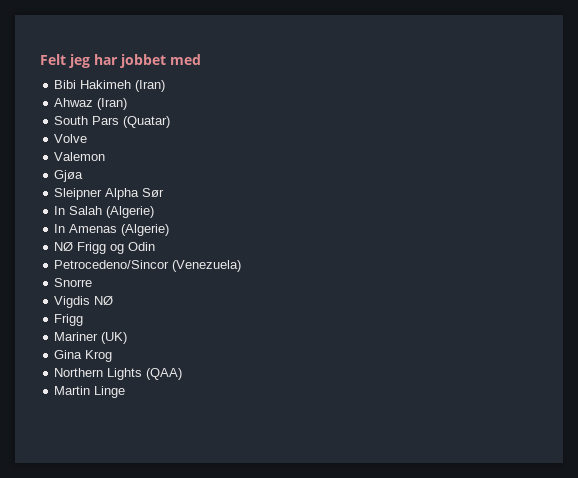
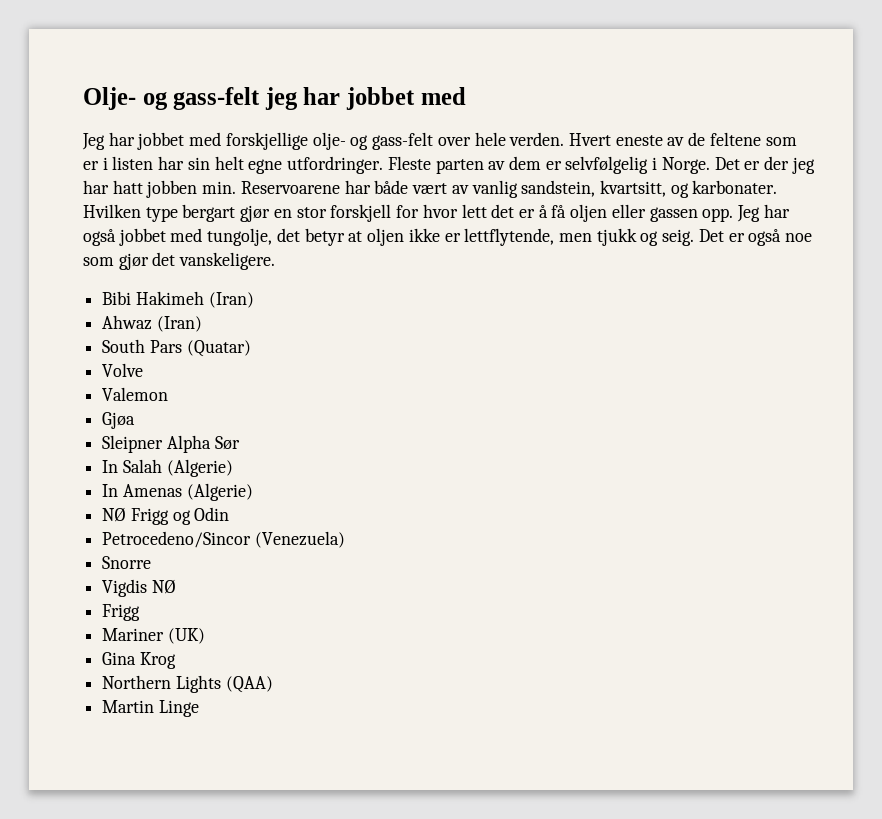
- Felt jeg har jobbet med
+ Olje- og gass-felt jeg har jobbet med
+ Jeg har jobbet med forskjellige olje- og gass-felt over hele verden. Hvert eneste av de feltene som er i listen har sin helt egne utfordringer. Fleste parten av dem er selvfølgelig i Norge. Det er der jeg har hatt jobben min. Reservoarene har både vært av vanlig sandstein, kvartsitt, og karbonater. Hvilken type bergart gjør en stor forskjell for hvor lett det er å få oljen eller gassen opp. Jeg har også jobbet med tungolje, det betyr at oljen ikke er lettflytende, men tjukk og seig. Det er også noe som gjør det vanskeligere.

